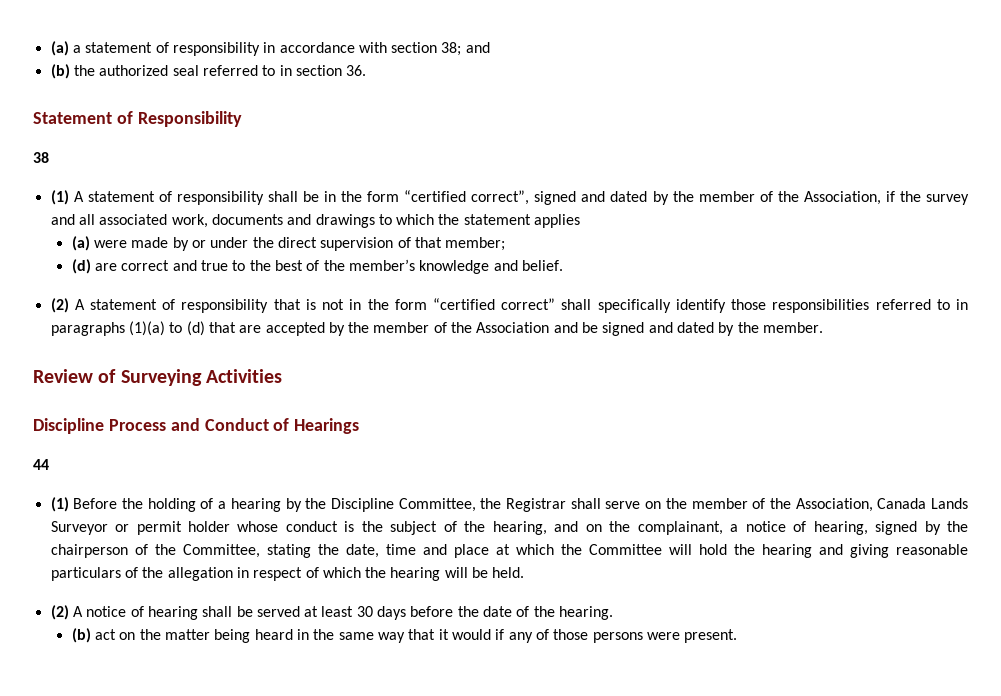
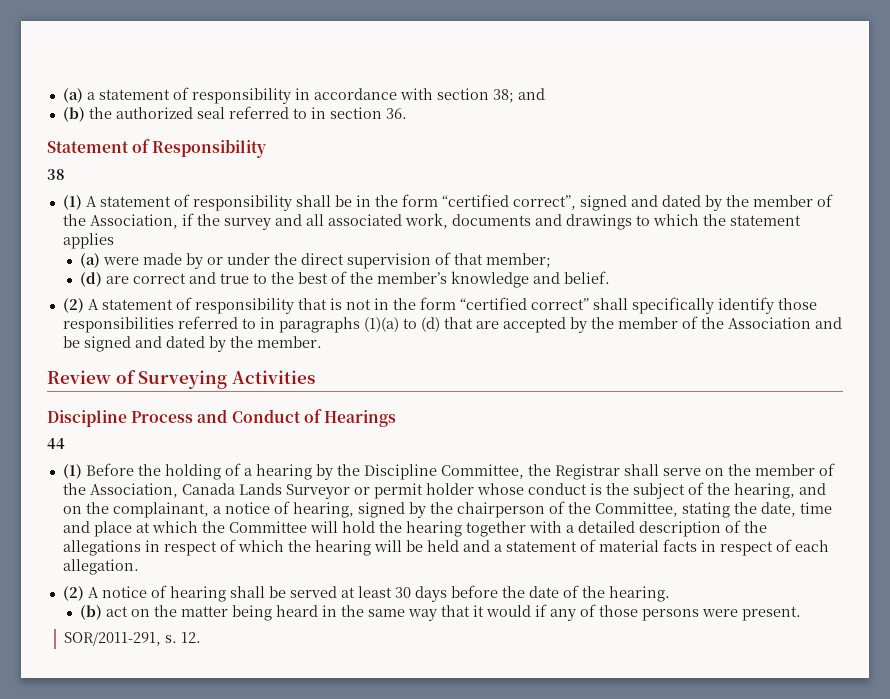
- (1) Before the holding of a hearing by the Discipline Committee, the Registrar shall serve on the member of the Association, Canada Lands Surveyor or permit holder whose conduct is the subject of the hearing, and on the complainant, a notice of hearing, signed by the chairperson of the Committee, stating the date, time and place at which the Committee will hold the hearing and giving reasonable particulars of the allegation in respect of which the hearing will be held.
+ (1) Before the holding of a hearing by the Discipline Committee, the Registrar shall serve on the member of the Association, Canada Lands Surveyor or permit holder whose conduct is the subject of the hearing, and on the complainant, a notice of hearing, signed by the chairperson of the Committee, stating the date, time and place at which the Committee will hold the hearing together with a detailed description of the allegations in respect of which the hearing will be held and a statement of material facts in respect of each allegation.
+ SOR/2011-291, s. 12.

